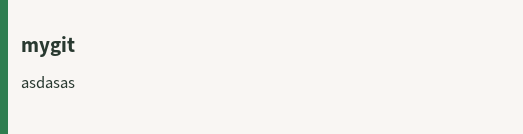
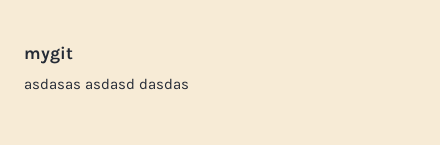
- asdasas
+ asdasas asdasd dasdas

